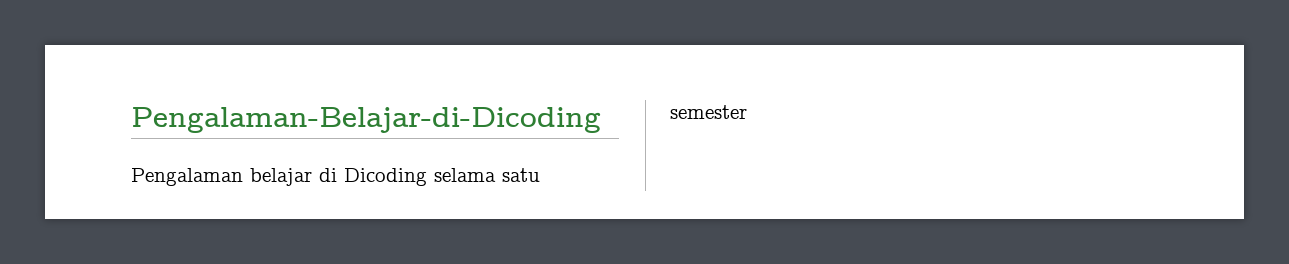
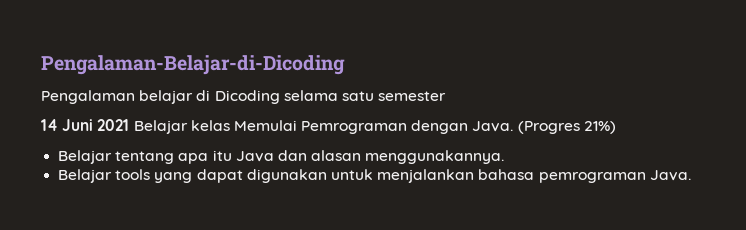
+ 14 Juni 2021 Belajar kelas Memulai Pemrograman dengan Java. (Progres 21%)
+ Belajar tentang apa itu Java dan alasan menggunakannya.
+ Belajar tools yang dapat digunakan untuk menjalankan bahasa pemrograman Java.

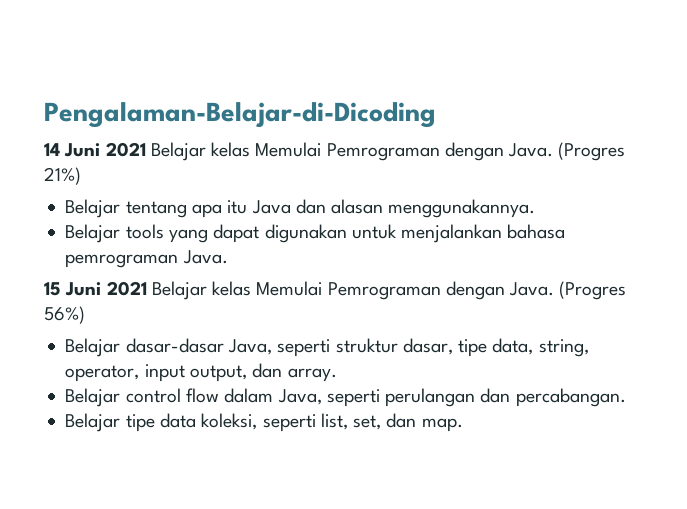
- Pengalaman belajar di Dicoding selama satu semester
+ 15 Juni 2021 Belajar kelas Memulai Pemrograman dengan Java. (Progres 56%)
+ Belajar dasar-dasar Java, seperti struktur dasar, tipe data, string, operator, input output, dan array.
+ Belajar control flow dalam Java, seperti perulangan dan percabangan.
+ Belajar tipe data koleksi, seperti list, set, dan map.

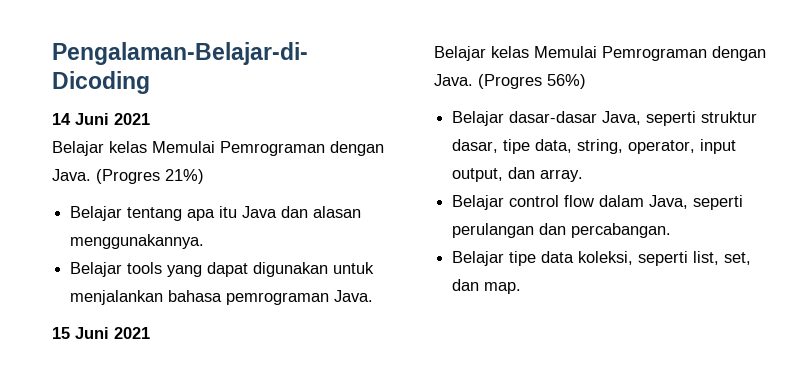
- 14 Juni 2021 Belajar kelas Memulai Pemrograman dengan Java.
+ 14 Juni 2021
+ Belajar kelas Memulai Pemrograman dengan Java.
- 15 Juni 2021 Belajar kelas Memulai Pemrograman dengan Java.
+ 15 Juni 2021
+ Belajar kelas Memulai Pemrograman dengan Java.

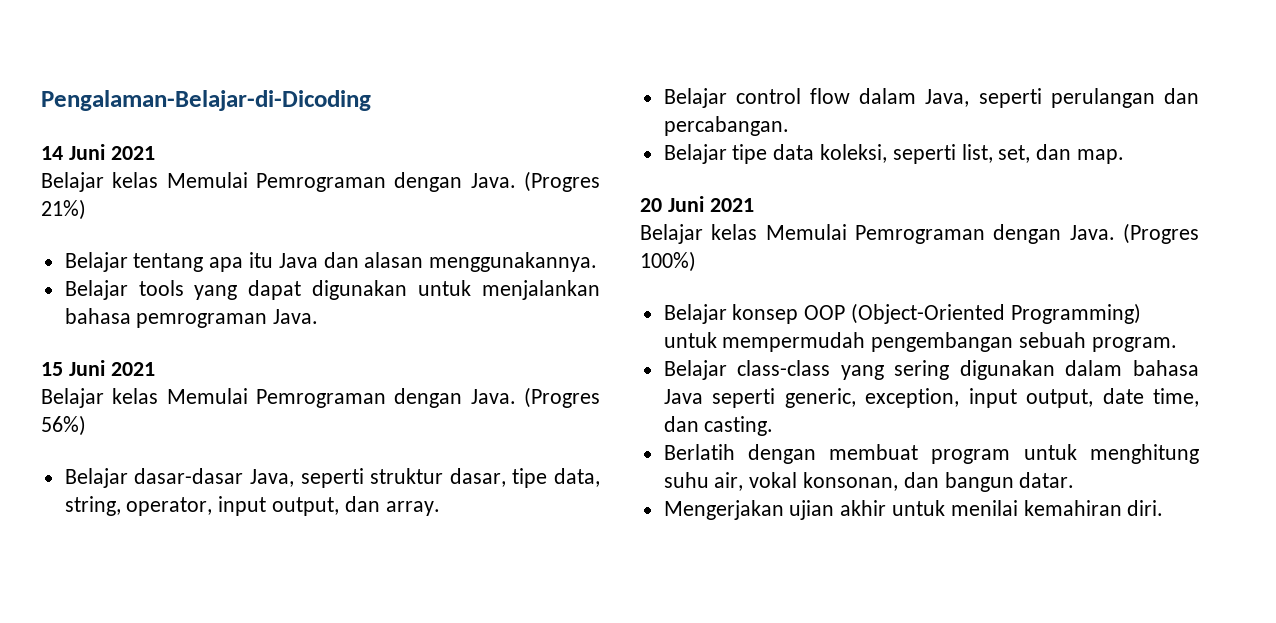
+ 20 Juni 2021
+ Belajar kelas Memulai Pemrograman dengan Java. (Progres 100%)
+ Belajar konsep OOP (Object-Oriented Programming) untuk mempermudah pengembangan sebuah program.
+ Belajar class-class yang sering digunakan dalam bahasa Java seperti generic, exception, input output, date time, dan casting.
+ Berlatih dengan membuat program untuk menghitung suhu air, vokal konsonan, dan bangun datar.
+ Mengerjakan ujian akhir untuk menilai kemahiran diri.

